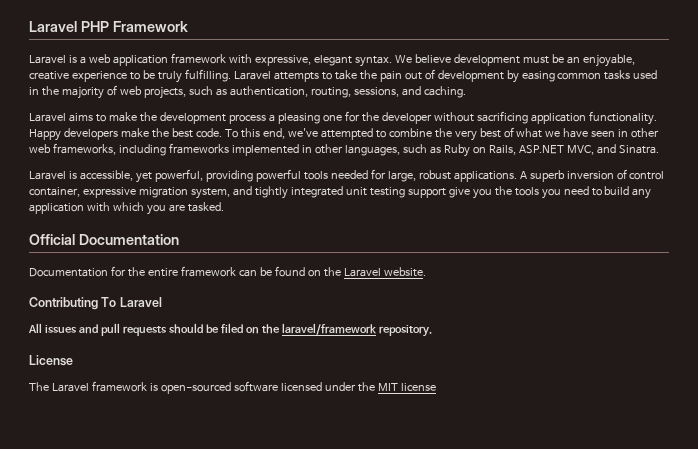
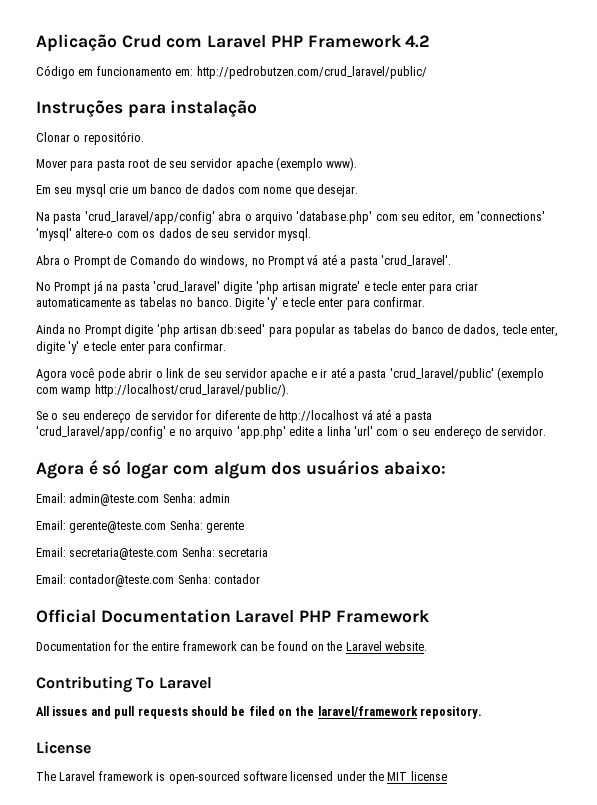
- Laravel PHP Framework
- Laravel is a web application framework with expressive, elegant syntax. We believe development must be an enjoyable, creative experience to be truly fulfilling. Laravel attempts to take the pain out of development by easing common tasks used in the majority of web projects, such as authentication, routing, sessions, and caching.
- Laravel aims to make the development process a pleasing one for the developer without sacrificing application functionality. Happy developers make the best code. To this end, we've attempted to combine the very best of what we have seen in other web frameworks, including frameworks implemented in other languages, such as Ruby on Rails, ASP.NET MVC, and Sinatra.
- Laravel is accessible, yet powerful, providing powerful tools needed for large, robust applications. A superb inversion of control container, expressive migration system, and tightly integrated unit testing support give you the tools you need to build any application with which you are tasked.
+ Aplicação Crud com Laravel PHP Framework 4.2
+ Código em funcionamento em: http://pedrobutzen.com/crud_laravel/public/
+ Instruções para instalação
+ Clonar o repositório.
+ Mover para pasta root de seu servidor apache (exemplo www).
+ Em seu mysql crie um banco de dados com nome que desejar.
+ Na pasta 'crud_laravel/app/config' abra o arquivo 'database.php' com seu editor, em 'connections' 'mysql' altere-o com os dados de seu servidor mysql.
+ Abra o Prompt de Comando do windows, no Prompt vá até a pasta 'crud_laravel'.
+ No Prompt já na pasta 'crud_laravel' digite 'php artisan migrate' e tecle enter para criar automaticamente as tabelas no banco. Digite 'y' e tecle enter para confirmar.
+ Ainda no Prompt digite 'php artisan db:seed' para popular as tabelas do banco de dados, tecle enter, digite 'y' e tecle enter para confirmar.
+ Agora você pode abrir o link de seu servidor apache e ir até a pasta 'crud_laravel/public' (exemplo com wamp http://localhost/crud_laravel/public/).
+ Se o seu endereço de servidor for diferente de http://localhost vá até a pasta 'crud_laravel/app/config' e no arquivo 'app.php' edite a linha 'url' com o seu endereço de servidor.
+ Agora é só logar com algum dos usuários abaixo:
+ Email: admin@teste.com Senha: admin
+ Email: gerente@teste.com Senha: gerente
+ Email: secretaria@teste.com Senha: secretaria
+ Email: contador@teste.com Senha: contador
- Official Documentation
+ Official Documentation Laravel PHP Framework

